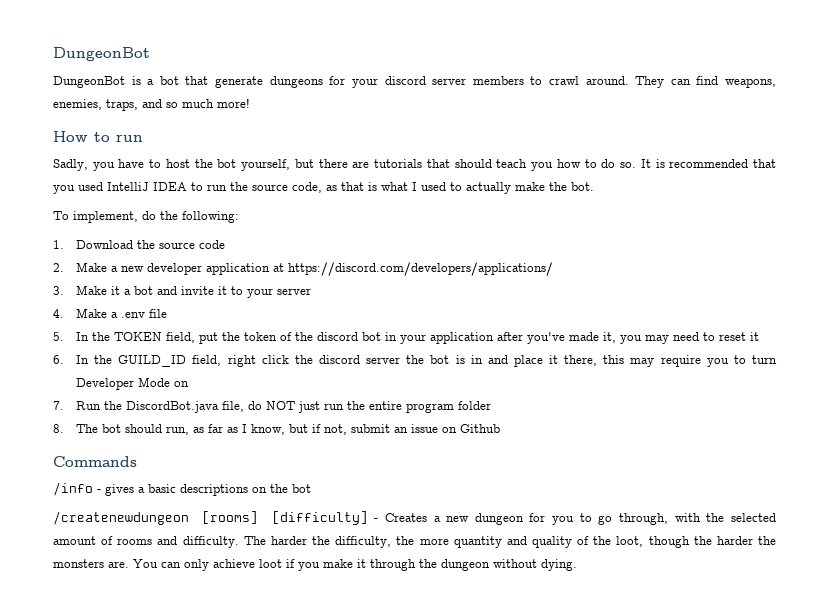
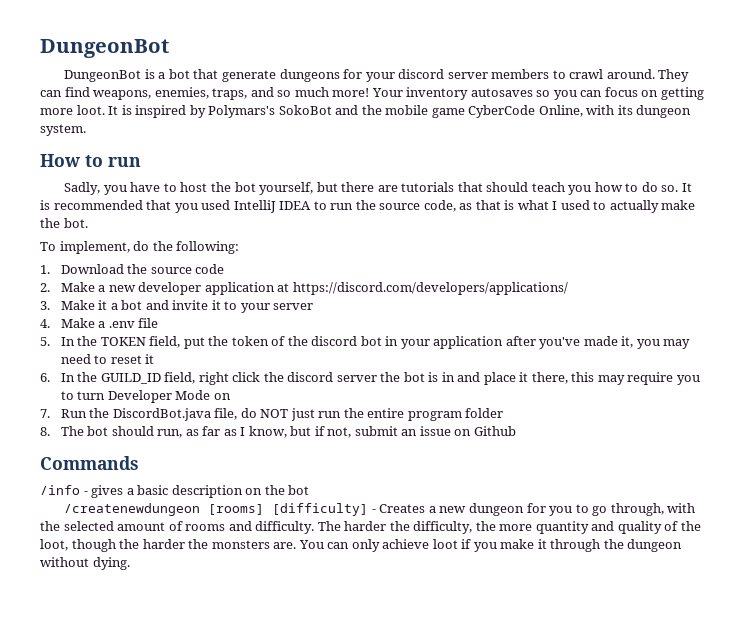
+ Your inventory autosaves so you can focus on getting more loot. It is inspired by Polymars's SokoBot and the mobile game CyberCode Online, with its dungeon system.
- /info - gives a basic descriptions on the bot
+ /info - gives a basic description on the bot

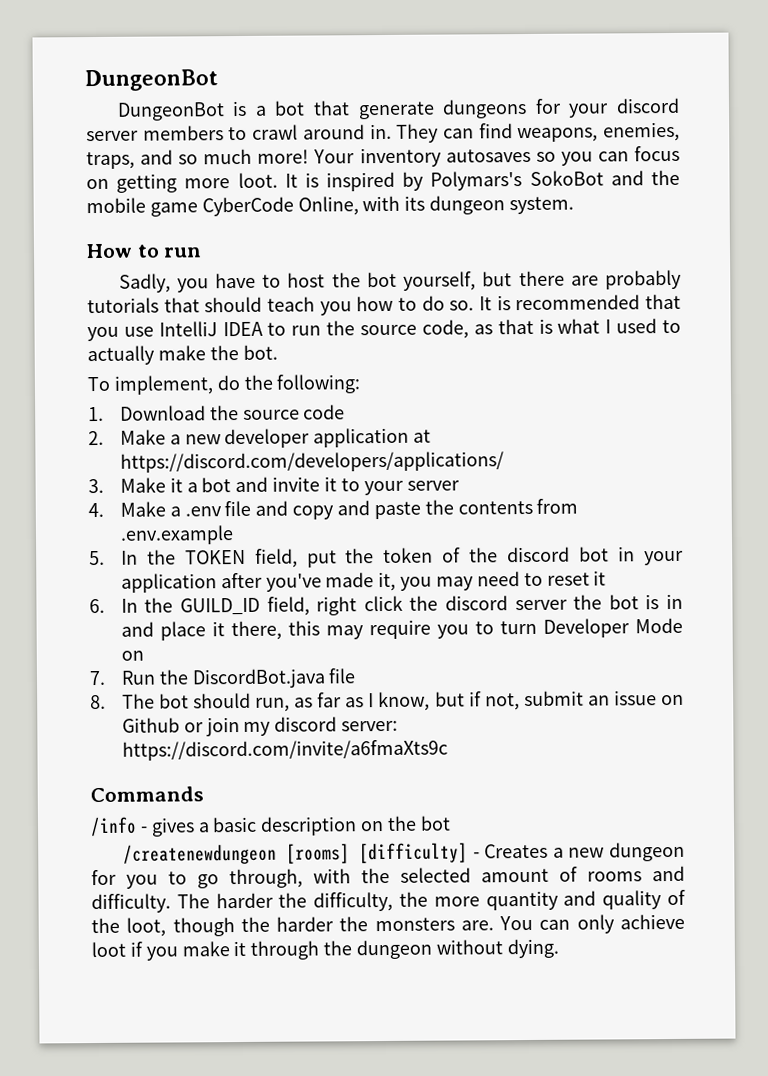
- DungeonBot is a bot that generate dungeons for your discord server members to crawl around.
+ DungeonBot is a bot that generate dungeons for your discord server members to crawl around in.
- Sadly, you have to host the bot yourself, but there are tutorials that should teach you how to do so.
+ Sadly, you have to host the bot yourself, but there are probably tutorials that should teach you how to do so.
- It is recommended that you used IntelliJ IDEA to run the source code, as that is what I used to actually make the bot.
+ It is recommended that you use IntelliJ IDEA to run the source code, as that is what I used to actually make the bot.
- 4. Make a .env file
+ 4. Make a .env file and copy and paste the contents from .env.example
- 7. Run the DiscordBot.java file, do NOT just run the entire program folder
+ 7. Run the DiscordBot.java file
- 8. The bot should run, as far as I know, but if not, submit an issue on Github
+ 8. The bot should run, as far as I know, but if not, submit an issue on Github or join my discord server: https://discord.com/invite/a6fmaXts9c

